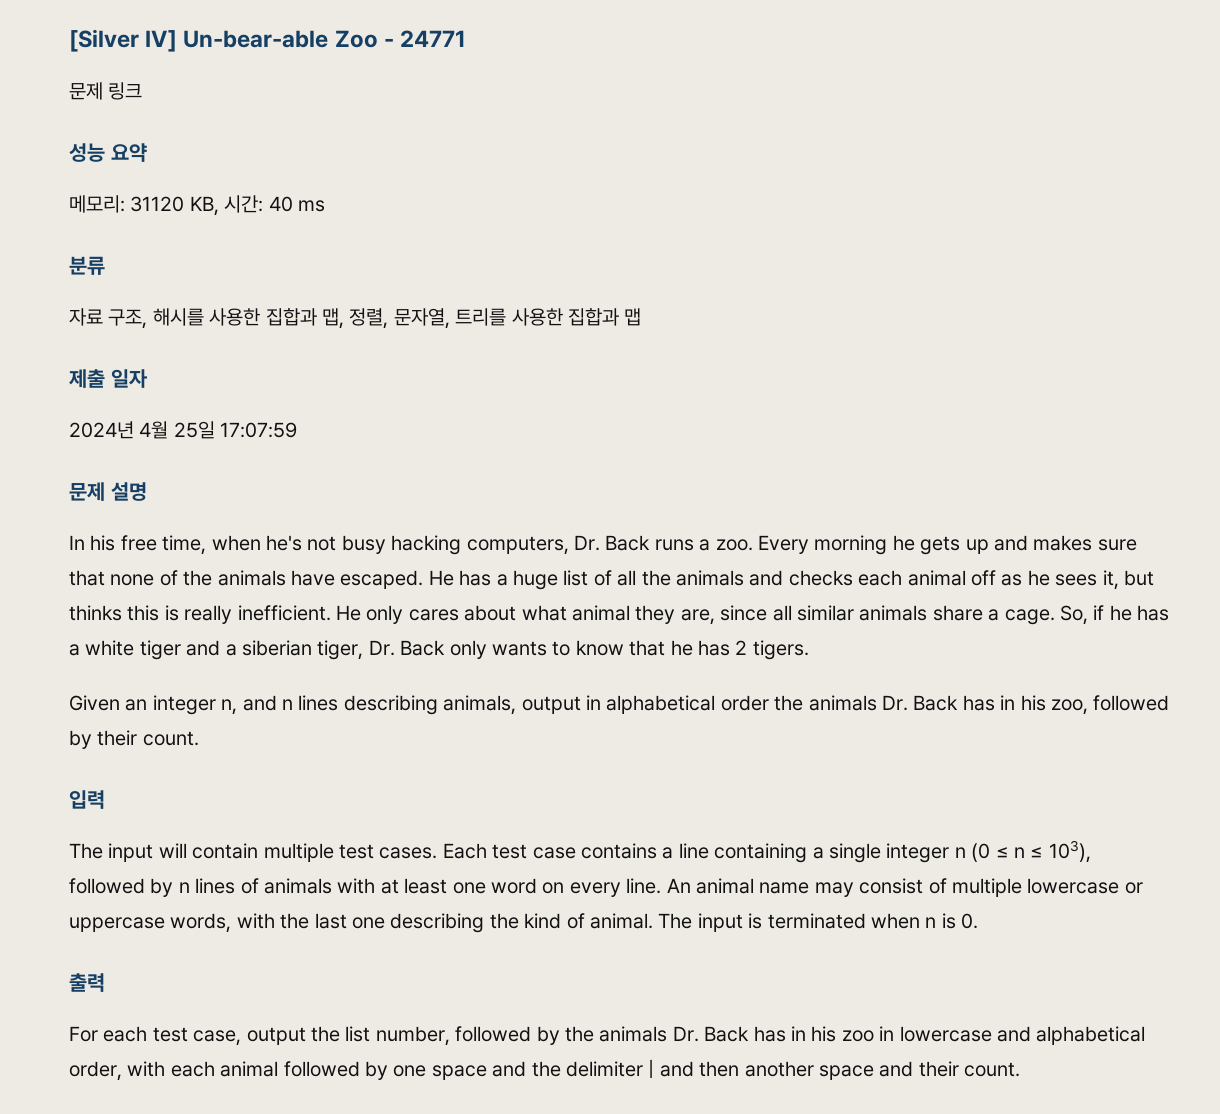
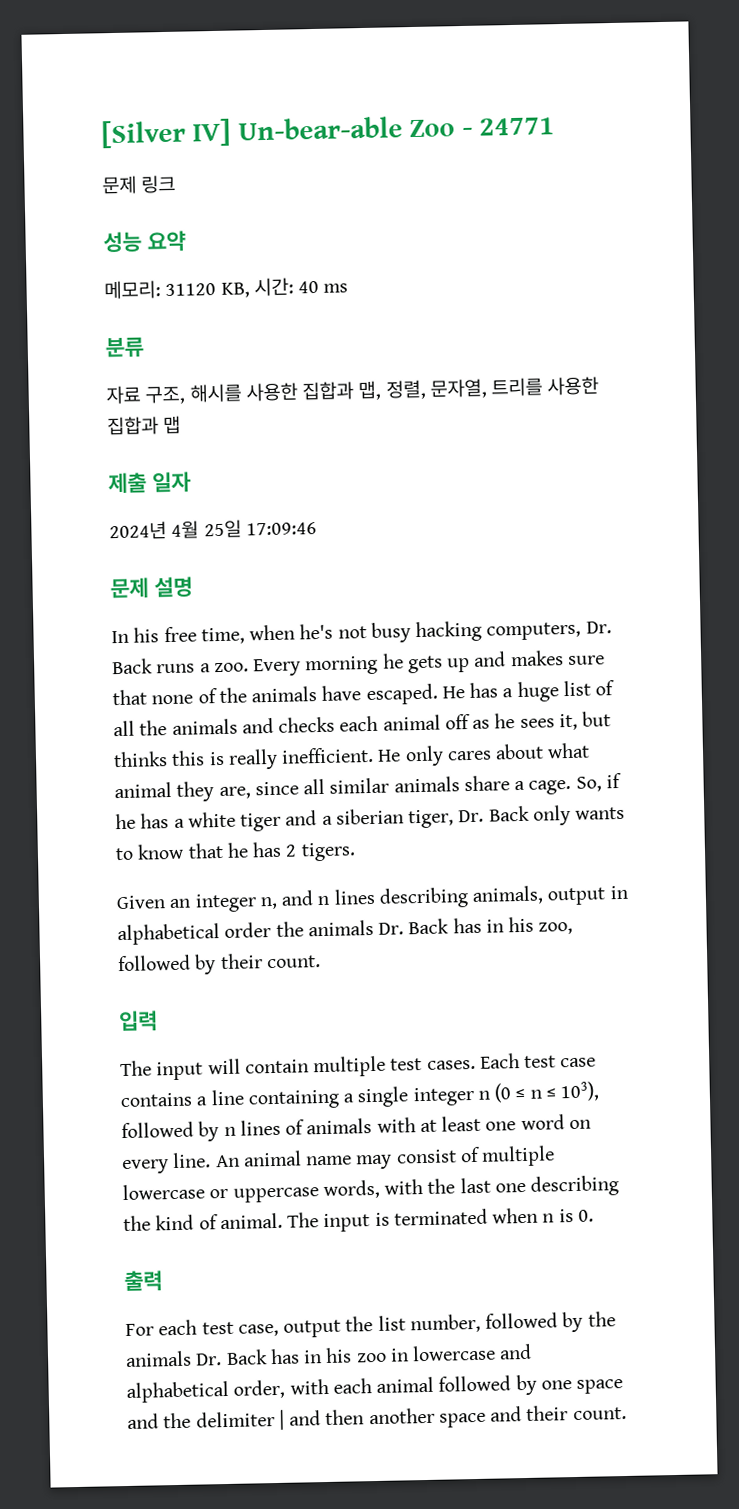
- 2024년 4월 25일 17:07:59
+ 2024년 4월 25일 17:09:46

